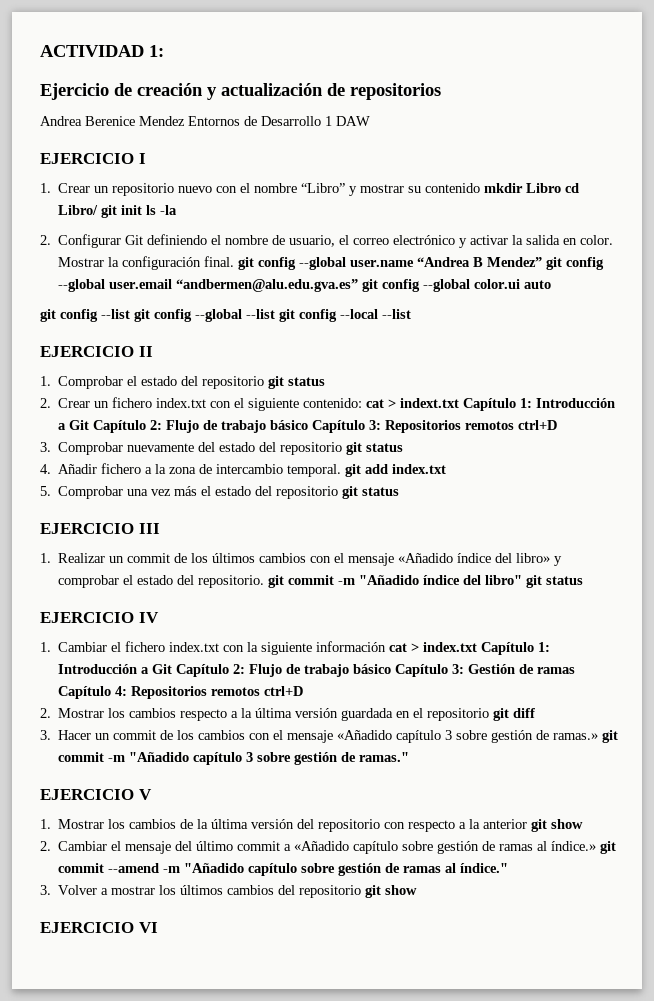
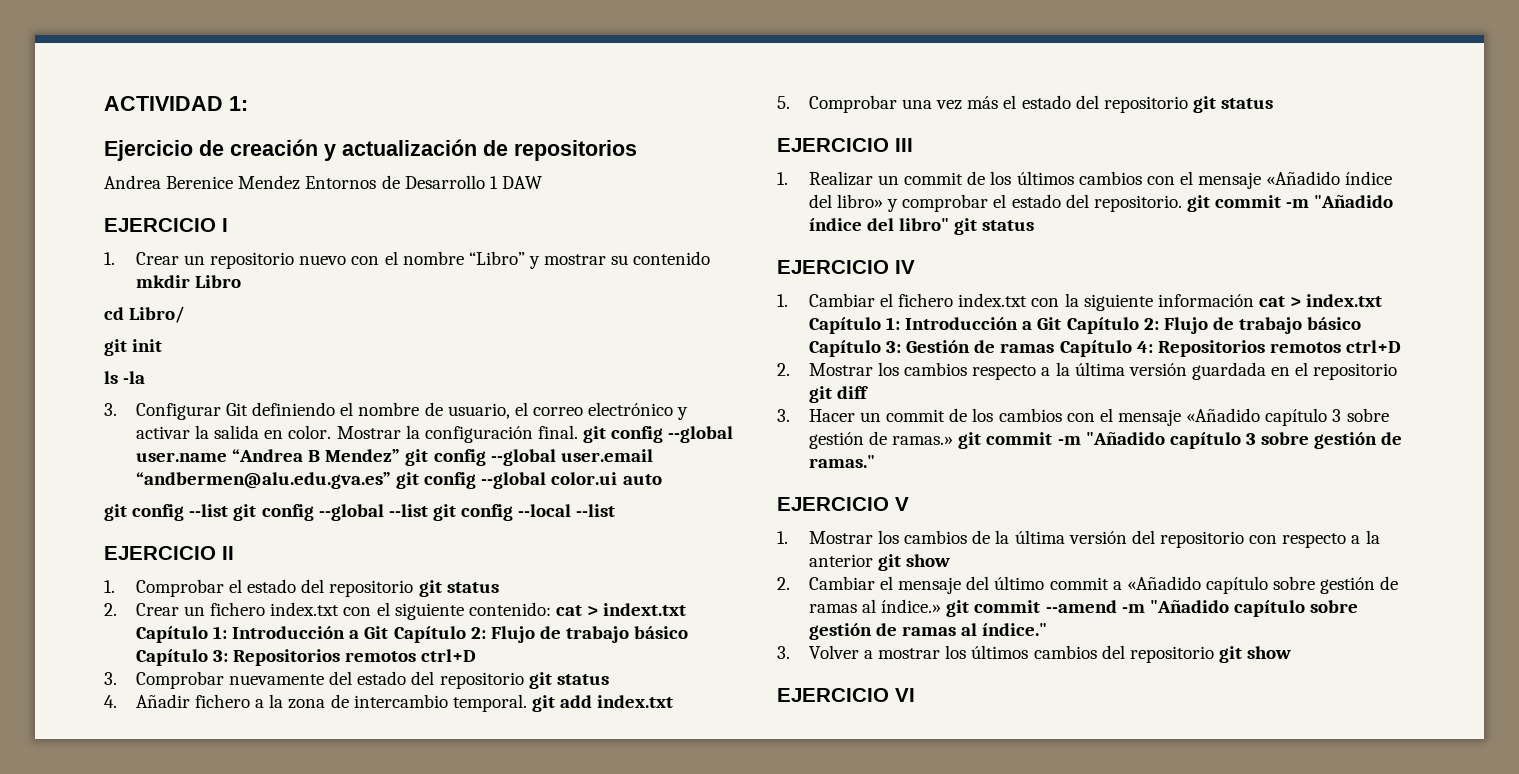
- 1. Crear un repositorio nuevo con el nombre “Libro” y mostrar su contenido mkdir Libro cd Libro/ git init ls -la
+ 1. Crear un repositorio nuevo con el nombre “Libro” y mostrar su contenido mkdir Libro
+ cd Libro/
+ git init
+ ls -la
- 2. Configurar Git definiendo el nombre de usuario, el correo electrónico y activar la salida en color.
+ 3. Configurar Git definiendo el nombre de usuario, el correo electrónico y activar la salida en color.

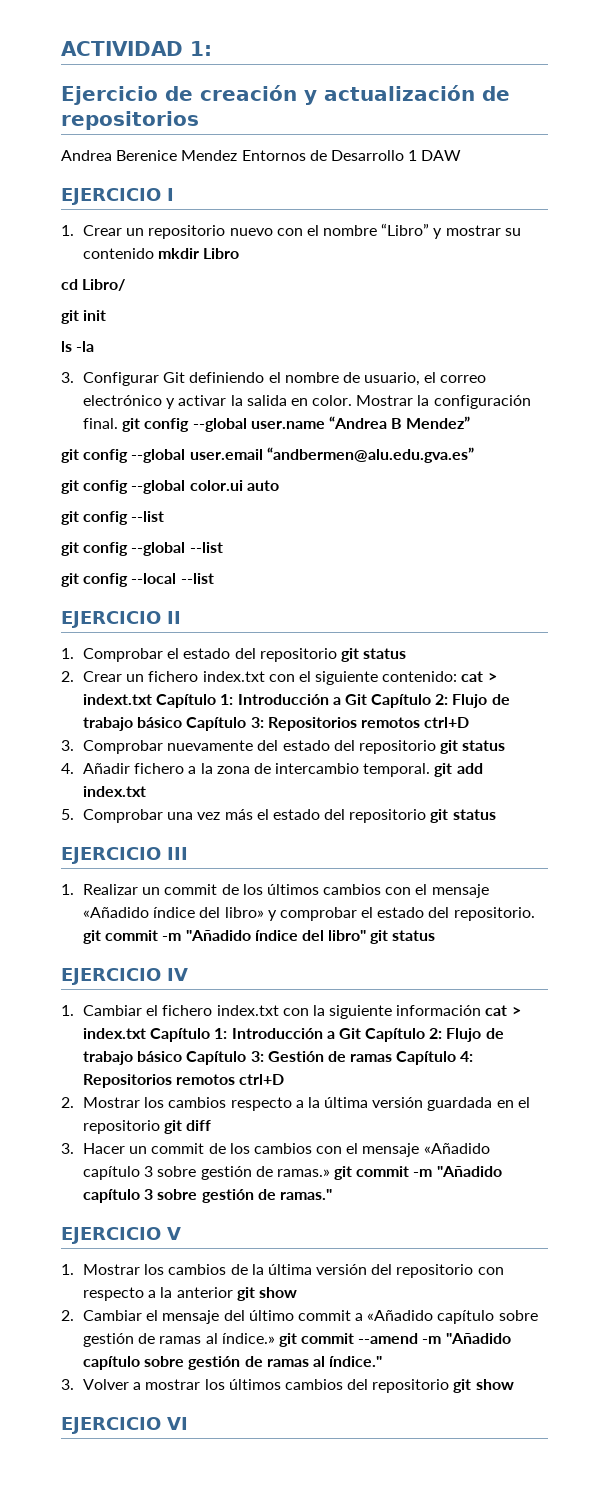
- Mostrar la configuración final. git config --global user.name “Andrea B Mendez” git config --global user.email “andbermen@alu.edu.gva.es” git config --global color.ui auto
+ Mostrar la configuración final. git config --global user.name “Andrea B Mendez”
+ git config --global user.email “andbermen@alu.edu.gva.es”
+ git config --global color.ui auto
- git config --list git config --global --list git config --local --list
+ git config --list
+ git config --global --list
+ git config --local --list

